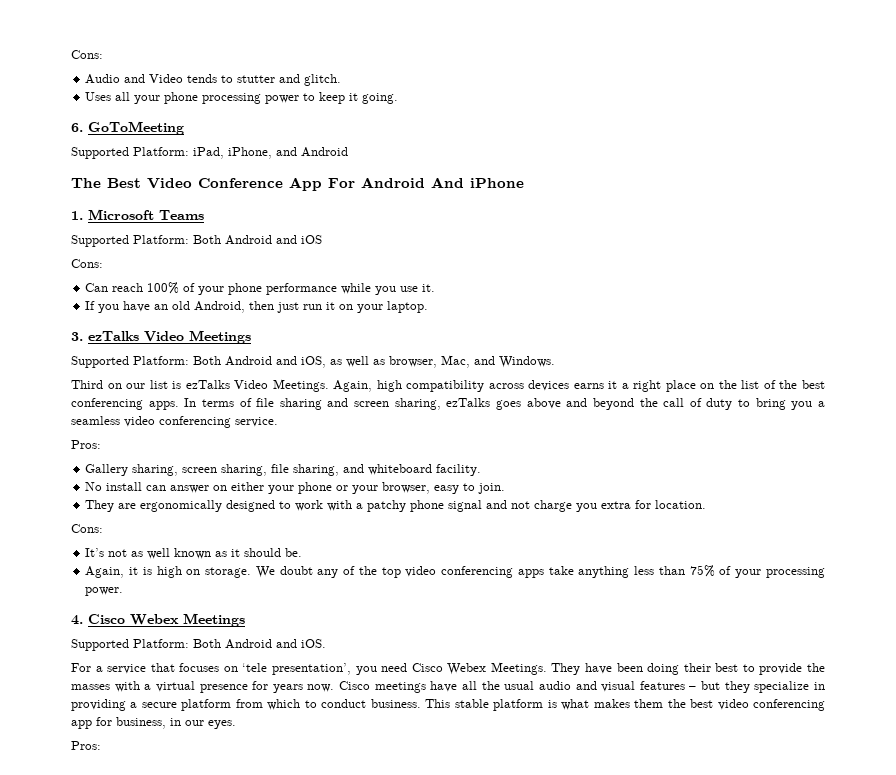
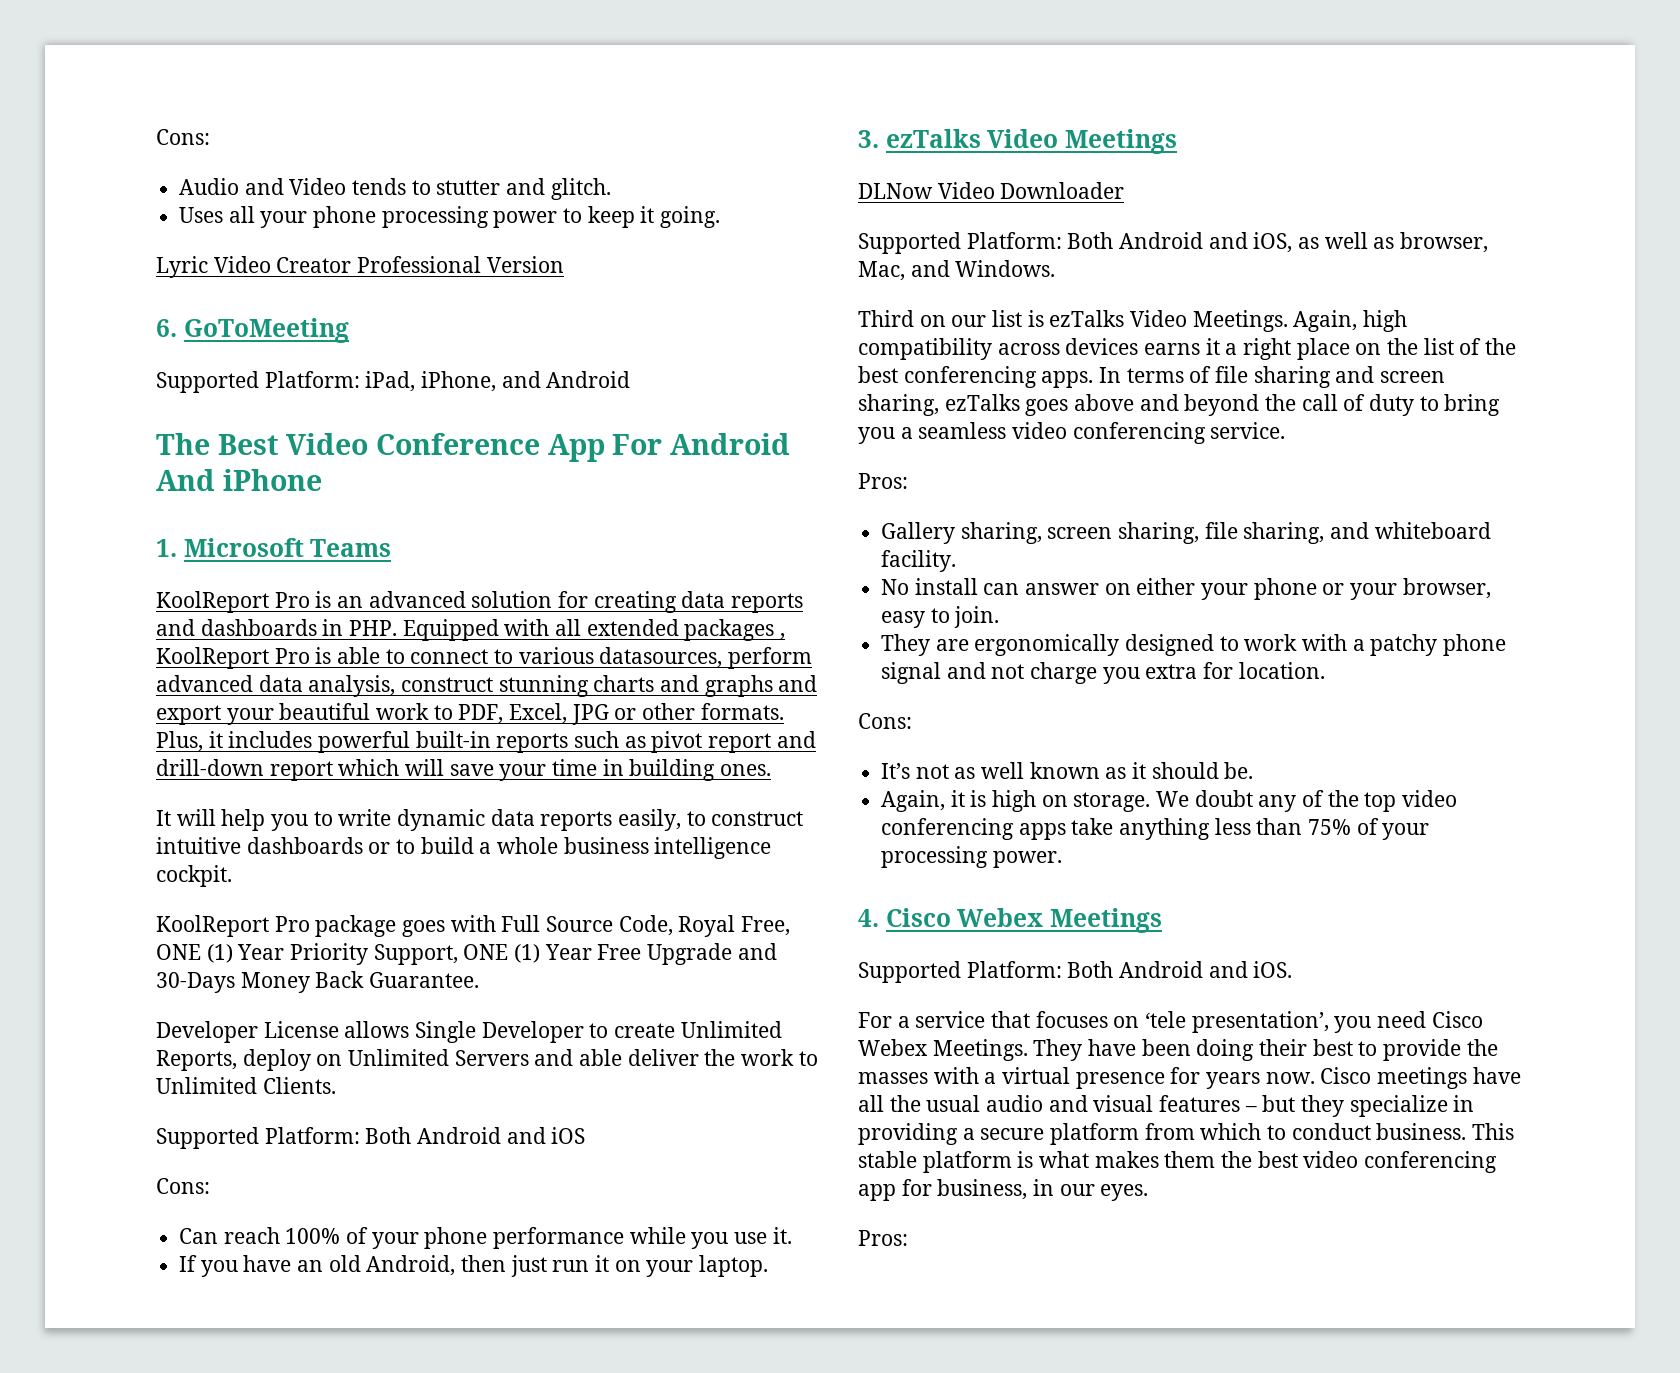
+ Lyric Video Creator Professional Version
+ KoolReport Pro is an advanced solution for creating data reports and dashboards in PHP. Equipped with all extended packages , KoolReport Pro is able to connect to various datasources, perform advanced data analysis, construct stunning charts and graphs and export your beautiful work to PDF, Excel, JPG or other formats. Plus, it includes powerful built-in reports such as pivot report and drill-down report which will save your time in building ones.
+ It will help you to write dynamic data reports easily, to construct intuitive dashboards or to build a whole business intelligence cockpit.
+ KoolReport Pro package goes with Full Source Code, Royal Free, ONE (1) Year Priority Support, ONE (1) Year Free Upgrade and 30-Days Money Back Guarantee.
+ Developer License allows Single Developer to create Unlimited Reports, deploy on Unlimited Servers and able deliver the work to Unlimited Clients.
+ DLNow Video Downloader

